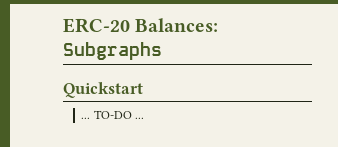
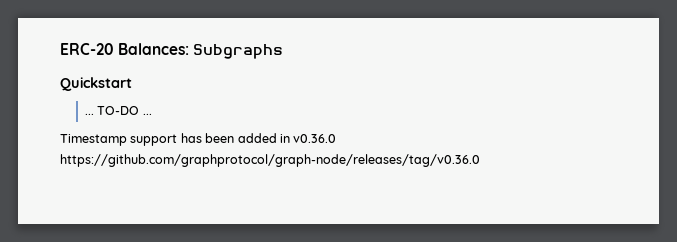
+ Timestamp support has been added in v0.36.0 https://github.com/graphprotocol/graph-node/releases/tag/v0.36.0

